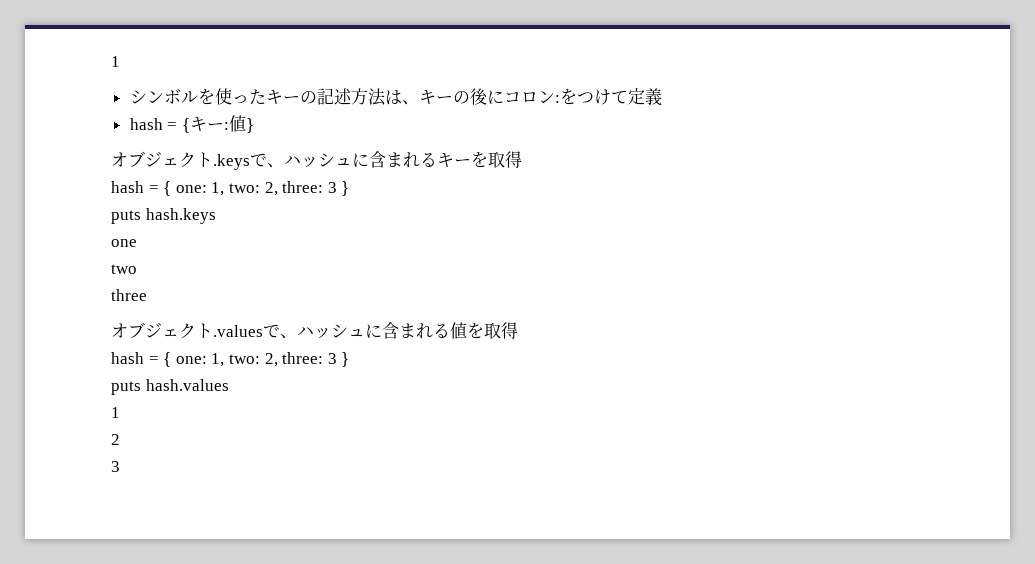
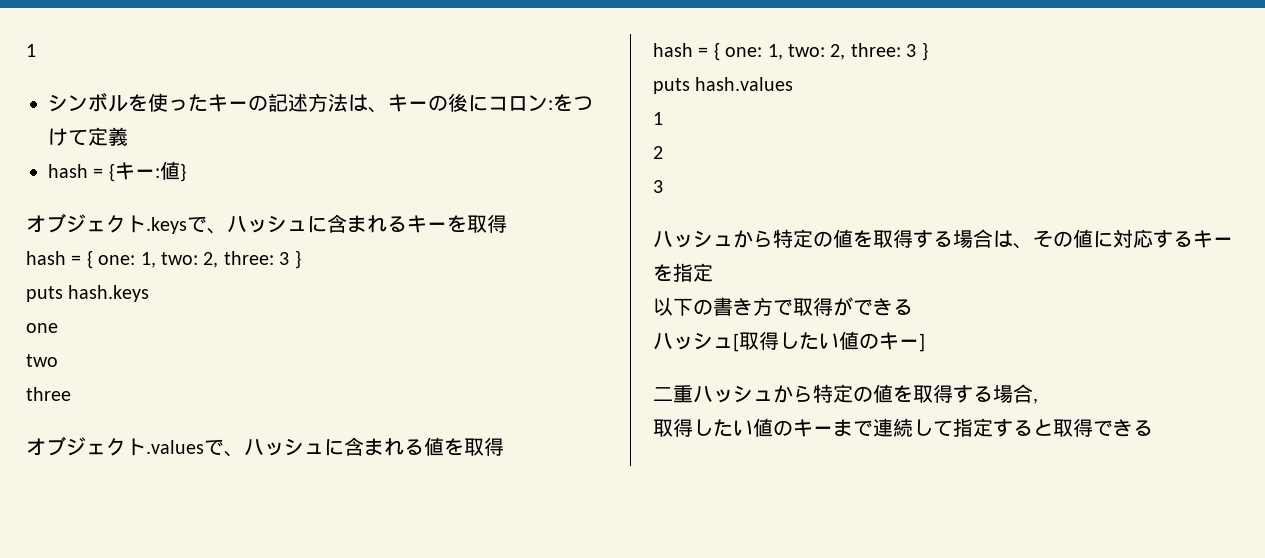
+ ハッシュから特定の値を取得する場合は、その値に対応するキーを指定
+ 以下の書き方で取得ができる
+ ハッシュ[取得したい値のキー]
+ 二重ハッシュから特定の値を取得する場合,
+ 取得したい値のキーまで連続して指定すると取得できる

